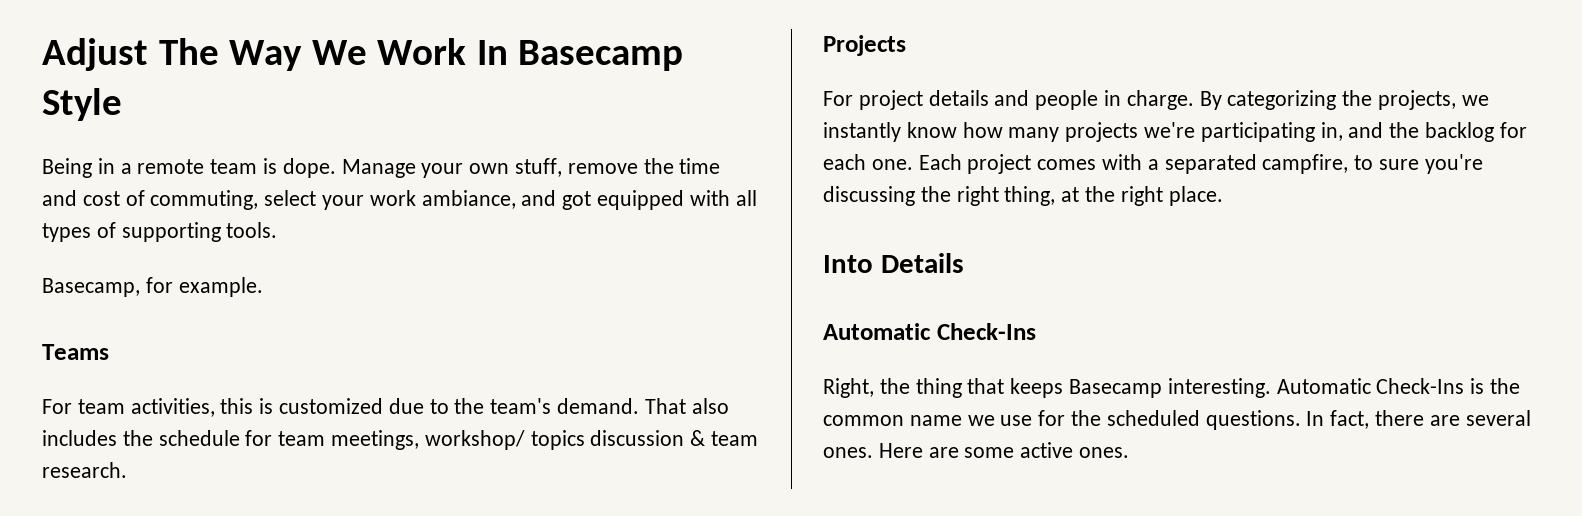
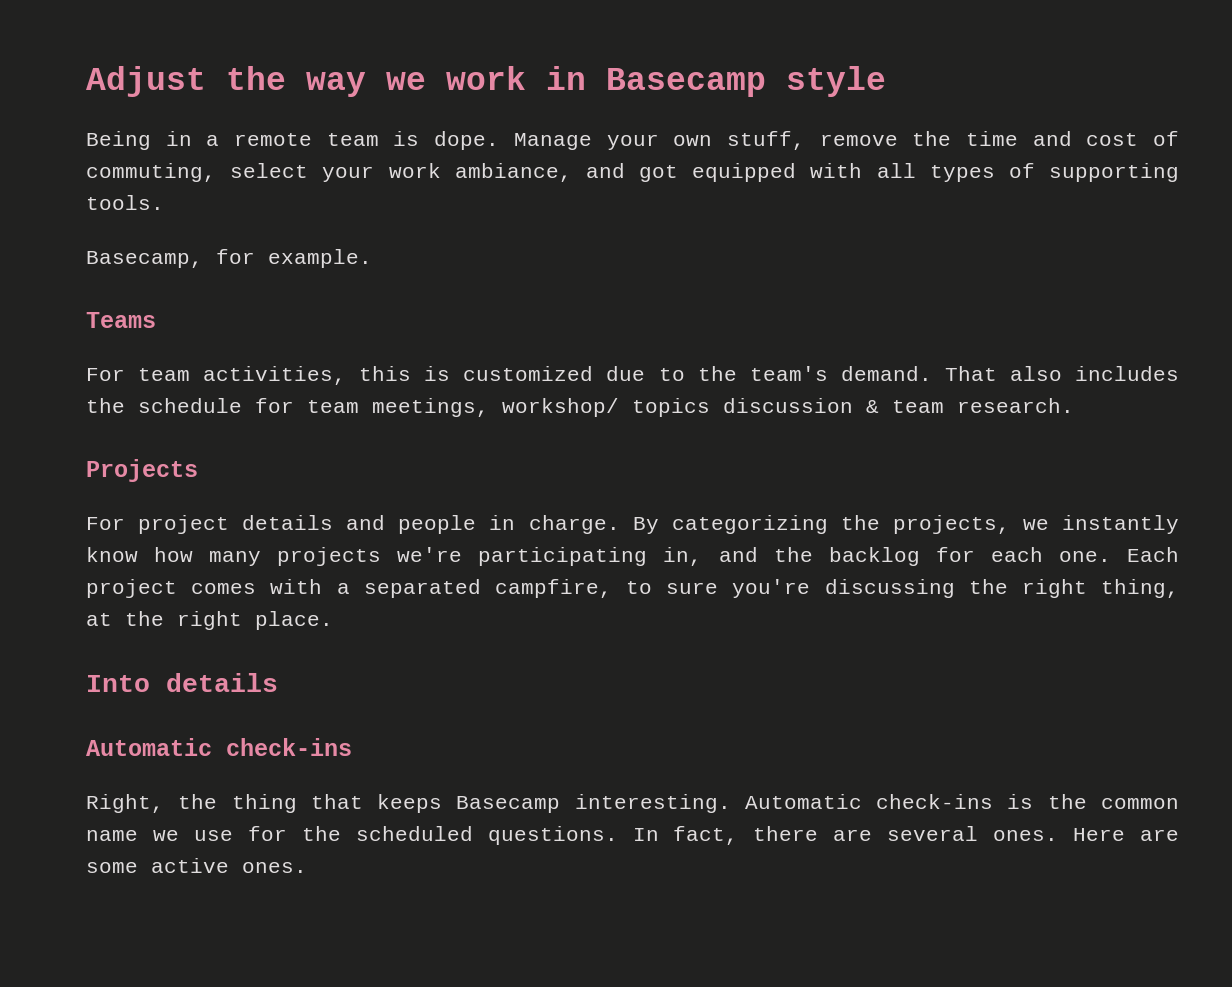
- Adjust The Way We Work In Basecamp Style
+ Adjust the way we work in Basecamp style
- Into Details
- Automatic Check-Ins
+ Into details
+ Automatic check-ins
- Automatic Check-Ins is the common name we use for the scheduled questions.
+ Automatic check-ins is the common name we use for the scheduled questions.

